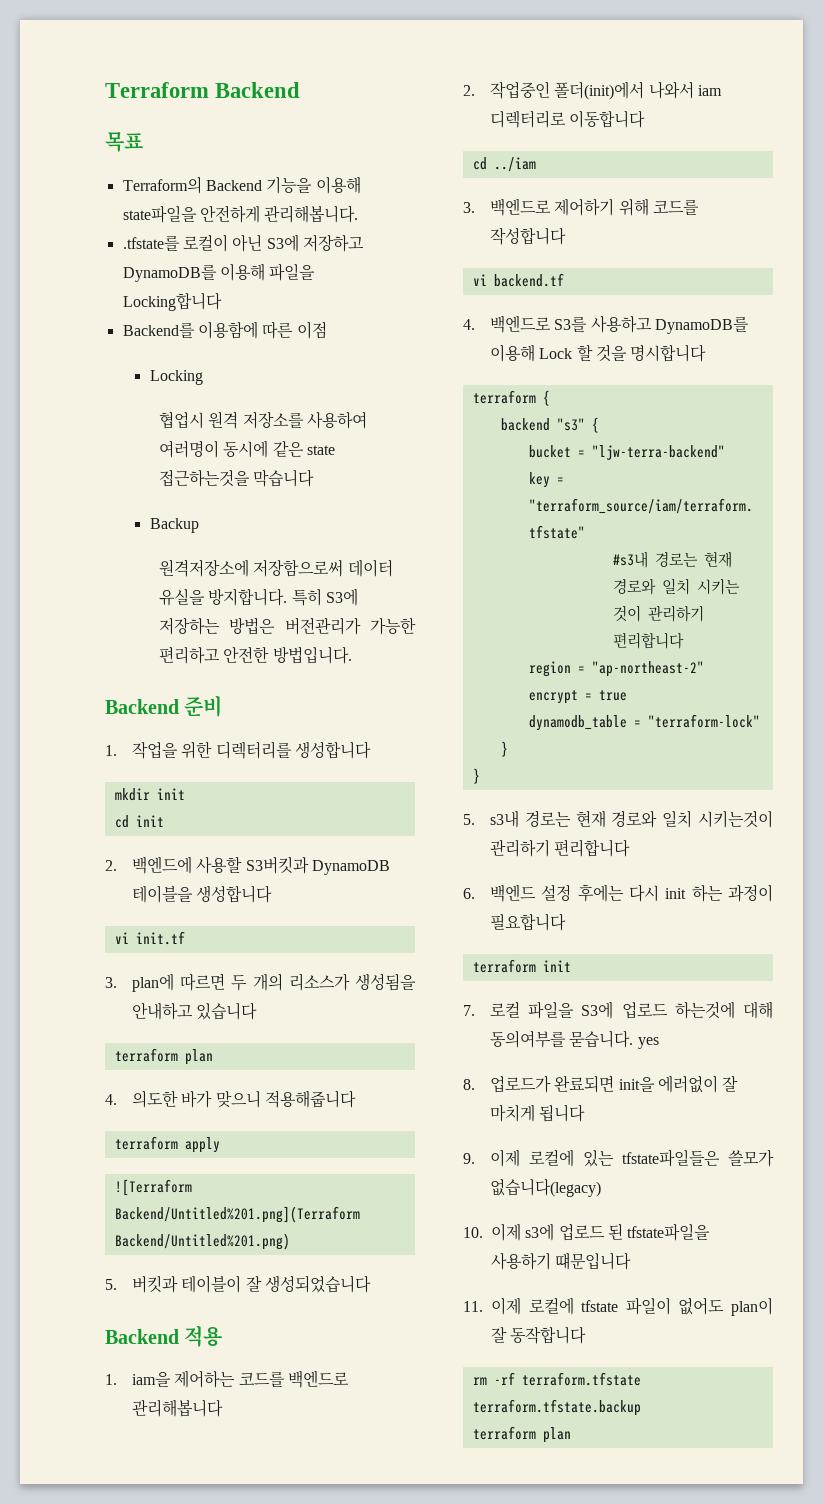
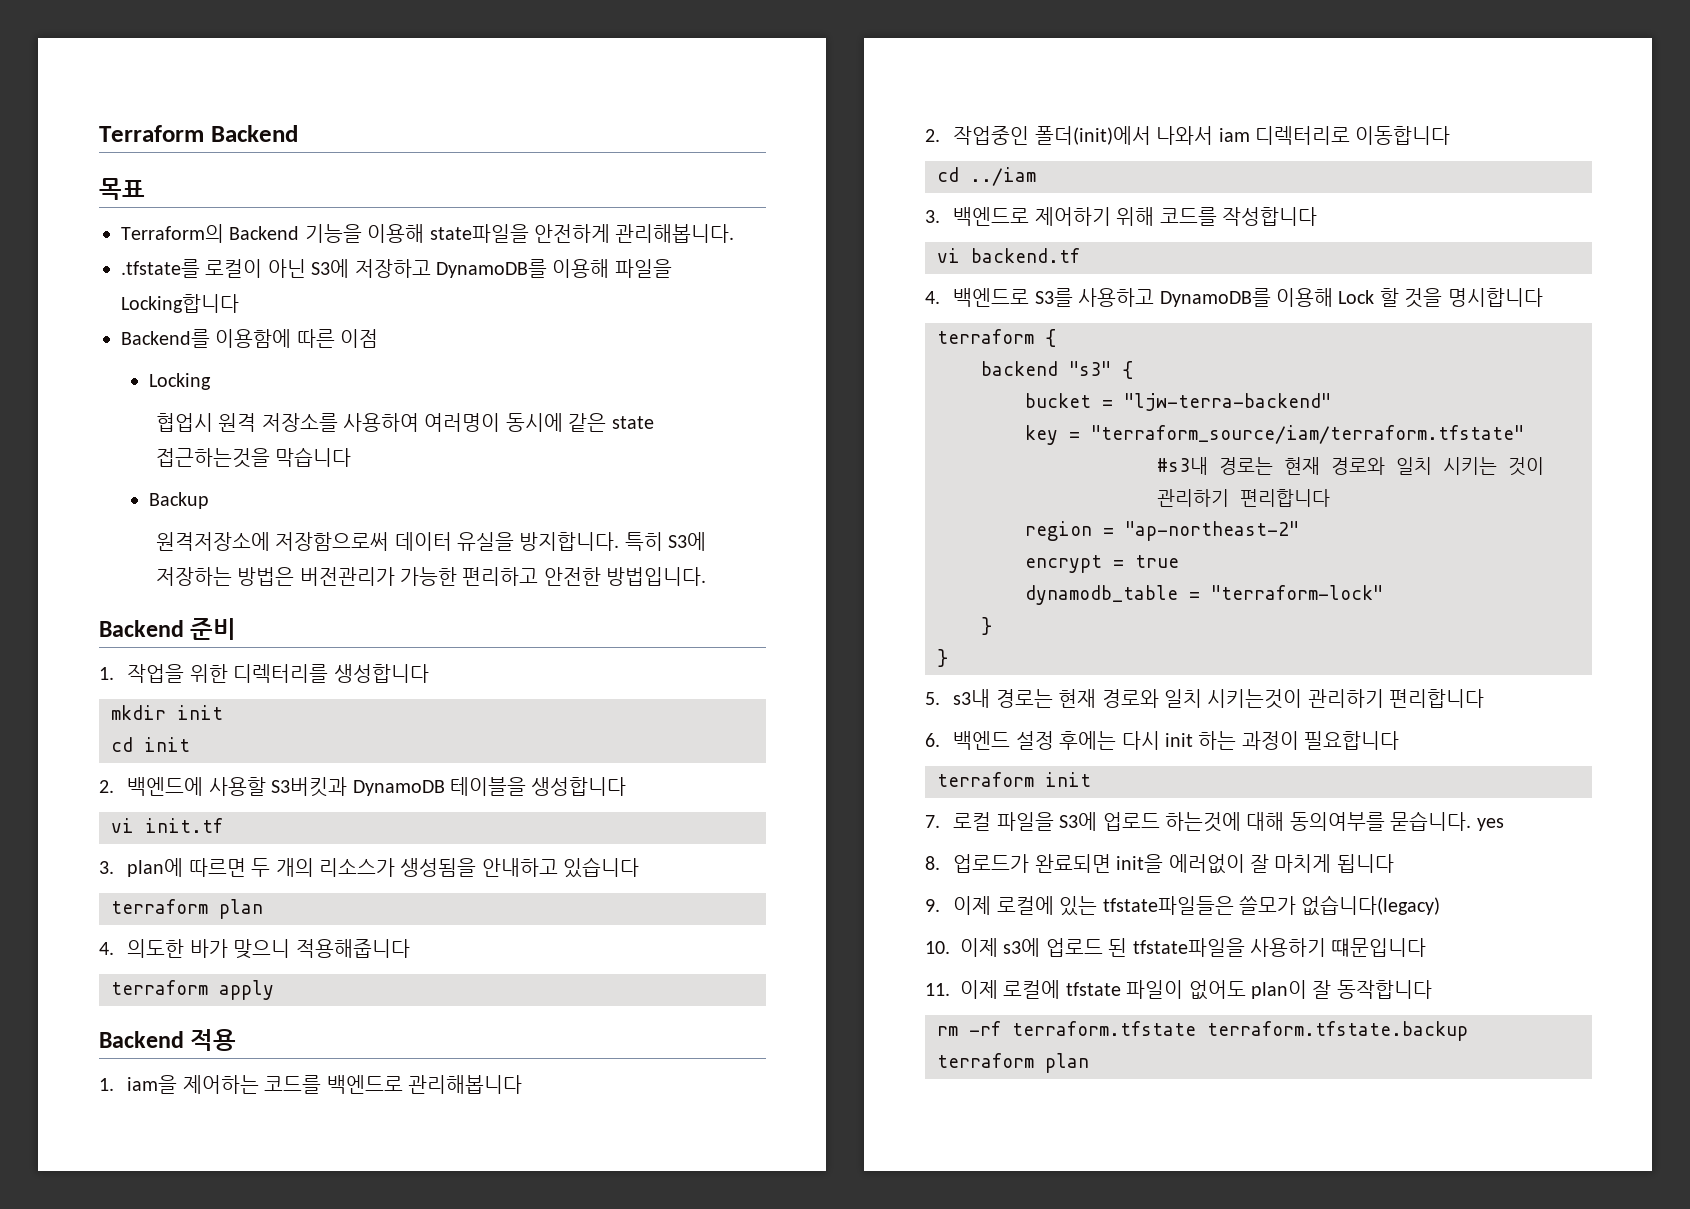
- ![Terraform Backend/Untitled%201.png](Terraform Backend/Untitled%201.png)
- 5. 버킷과 테이블이 잘 생성되었습니다

